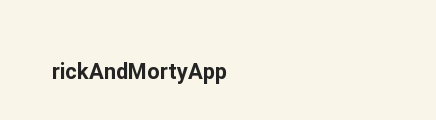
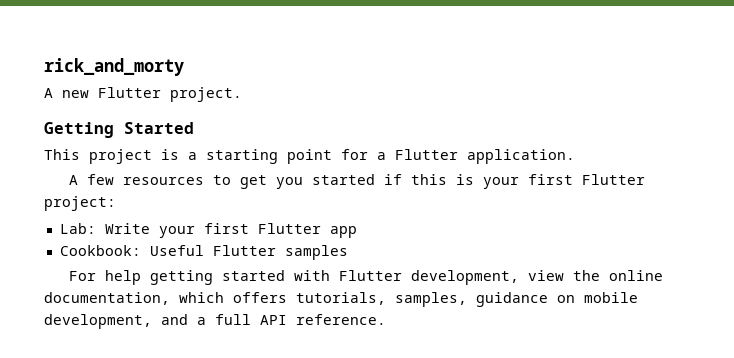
- rickAndMortyApp
+ rick_and_morty
+ A new Flutter project.
+ Getting Started
+ This project is a starting point for a Flutter application.
+ A few resources to get you started if this is your first Flutter project:
+ Lab: Write your first Flutter app
+ Cookbook: Useful Flutter samples
+ For help getting started with Flutter development, view the online documentation, which offers tutorials, samples, guidance on mobile development, and a full API reference.

